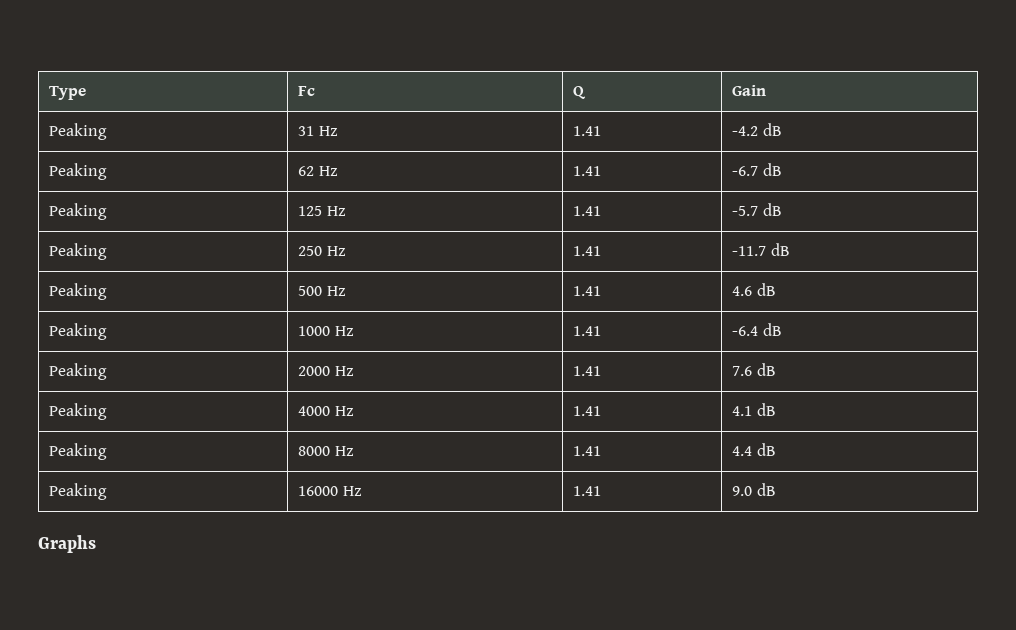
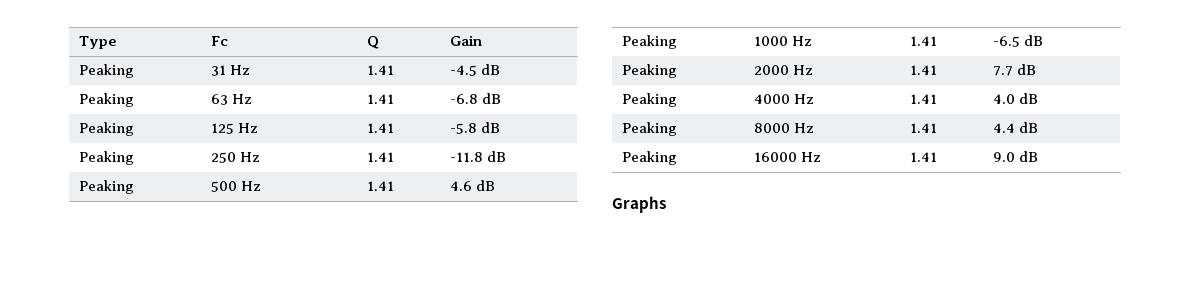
- Peaking | 31 Hz | 1.41 | -4.2 dB
- Peaking | 62 Hz | 1.41 | -6.7 dB
+ Peaking | 31 Hz | 1.41 | -4.5 dB
+ Peaking | 63 Hz | 1.41 | -6.8 dB
- Peaking | 125 Hz | 1.41 | -5.7 dB
+ Peaking | 125 Hz | 1.41 | -5.8 dB
- Peaking | 250 Hz | 1.41 | -11.7 dB
+ Peaking | 250 Hz | 1.41 | -11.8 dB
- Peaking | 1000 Hz | 1.41 | -6.4 dB
+ Peaking | 1000 Hz | 1.41 | -6.5 dB
- Peaking | 2000 Hz | 1.41 | 7.6 dB
+ Peaking | 2000 Hz | 1.41 | 7.7 dB
- Peaking | 4000 Hz | 1.41 | 4.1 dB
+ Peaking | 4000 Hz | 1.41 | 4.0 dB

